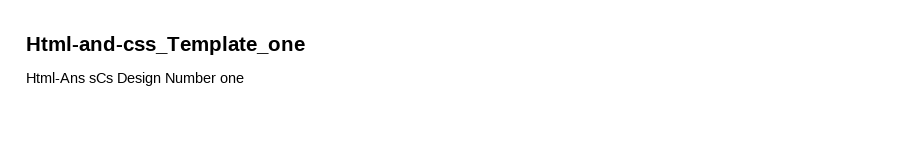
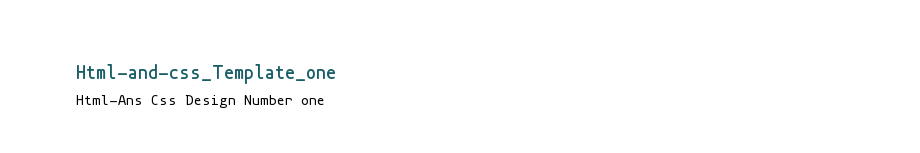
- Html-Ans sCs Design Number one
+ Html-Ans Css Design Number one

